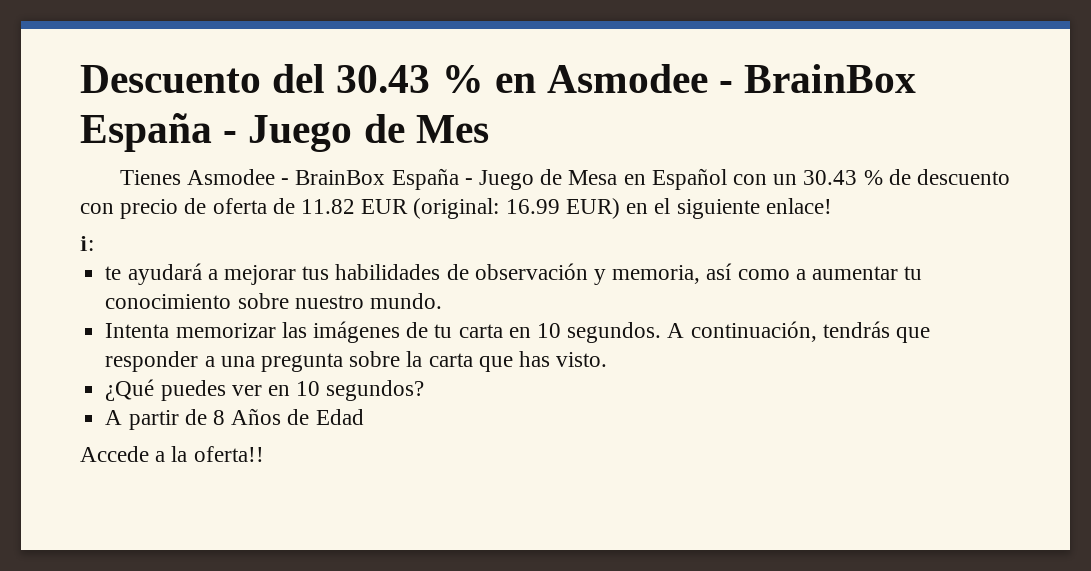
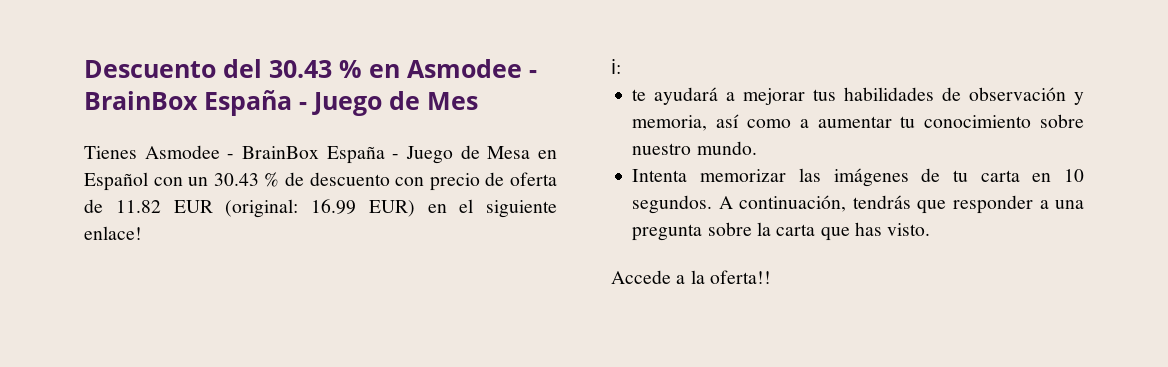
- ¿Qué puedes ver en 10 segundos?
- A partir de 8 Años de Edad

